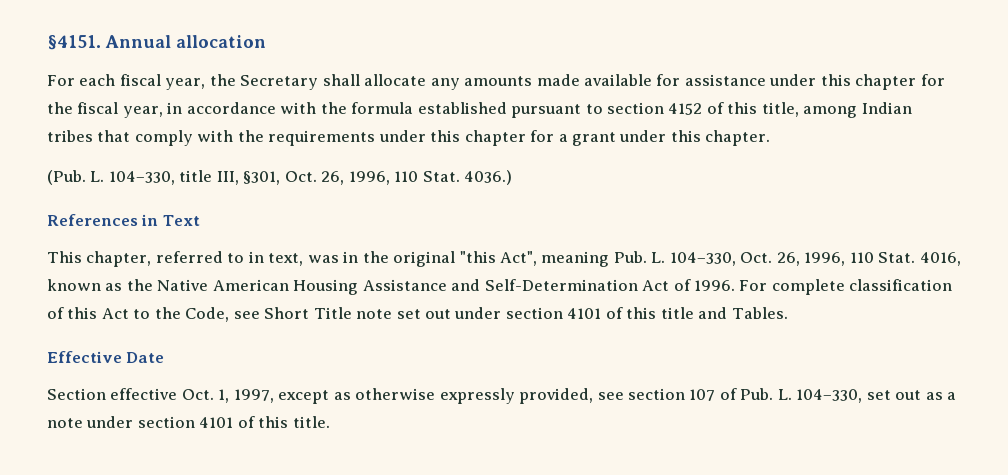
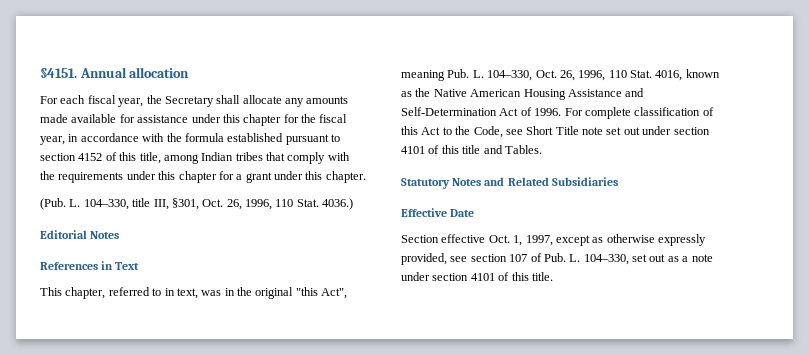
+ Editorial Notes
+ Statutory Notes and Related Subsidiaries

